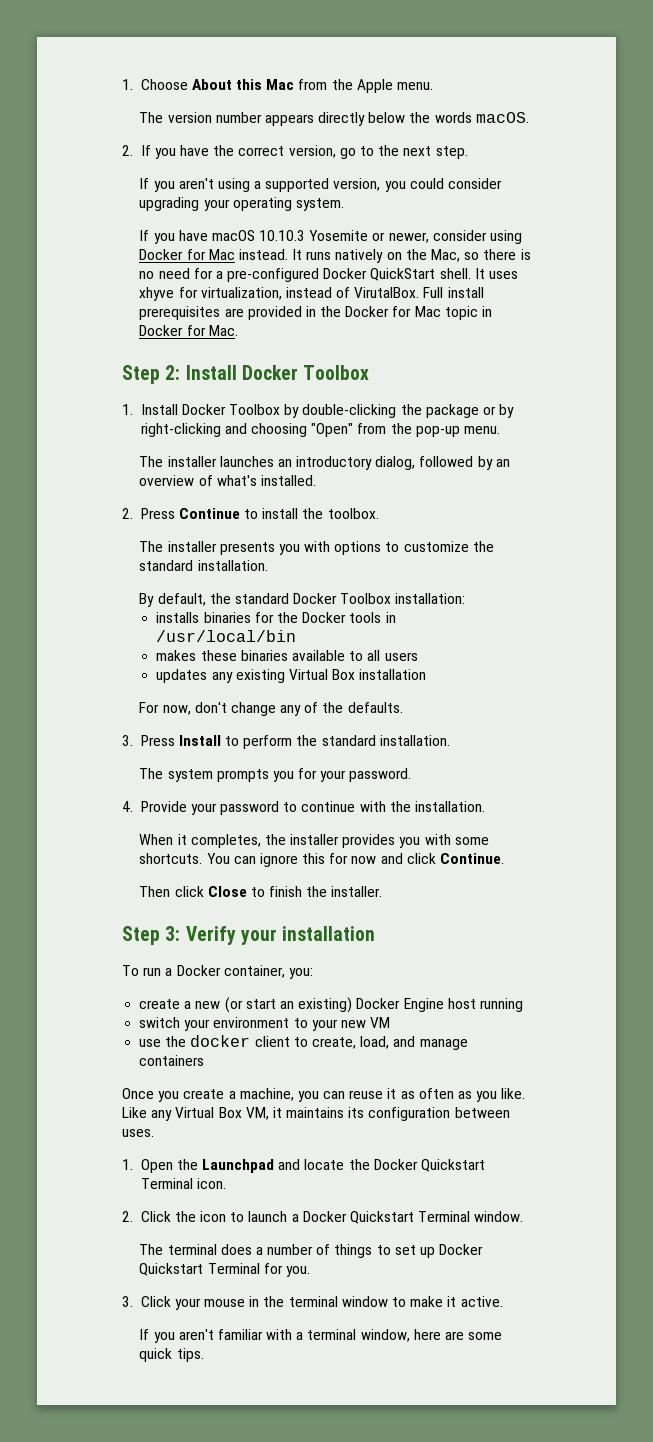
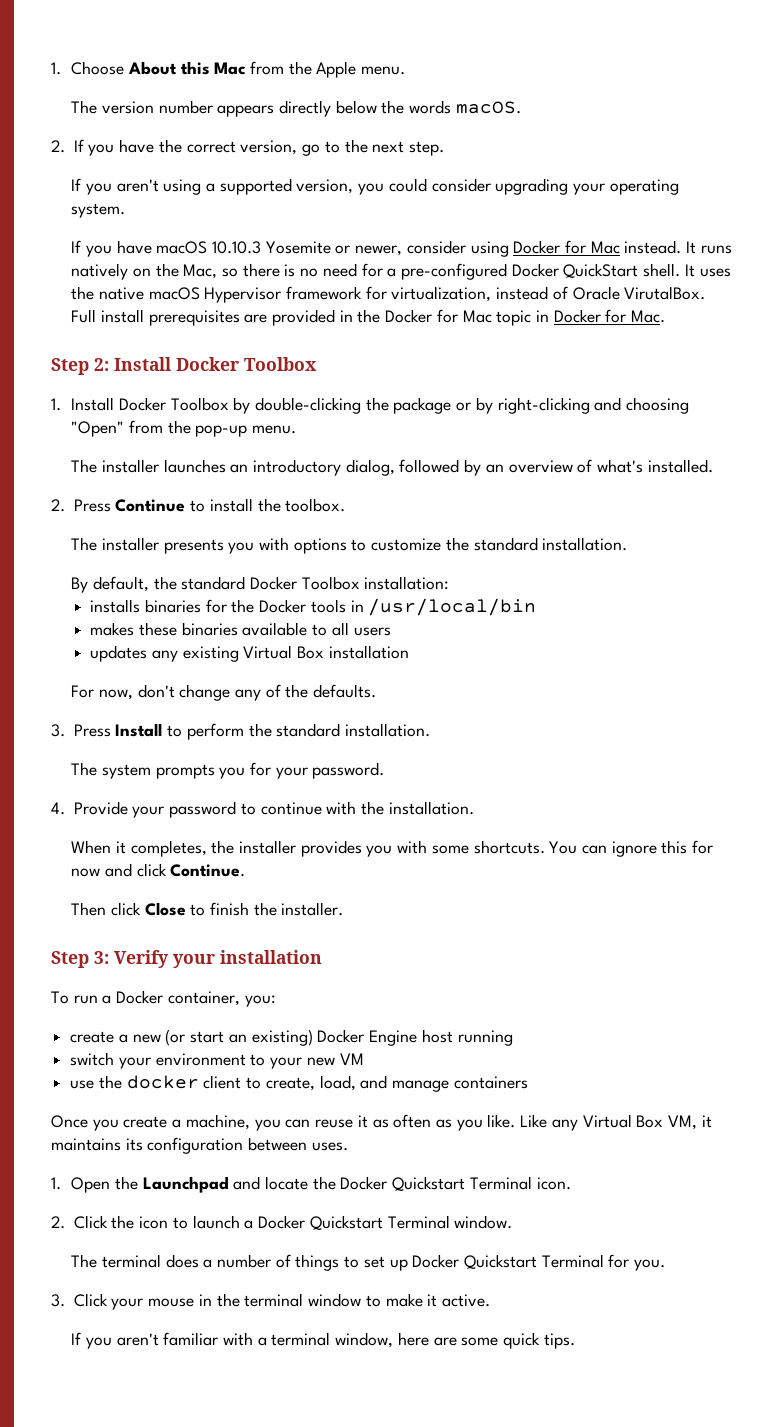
- It uses xhyve for virtualization, instead of VirutalBox.
+ It uses the native macOS Hypervisor framework for virtualization, instead of Oracle VirutalBox.

